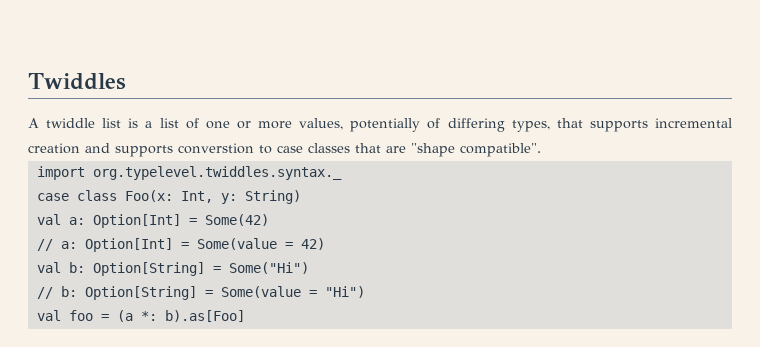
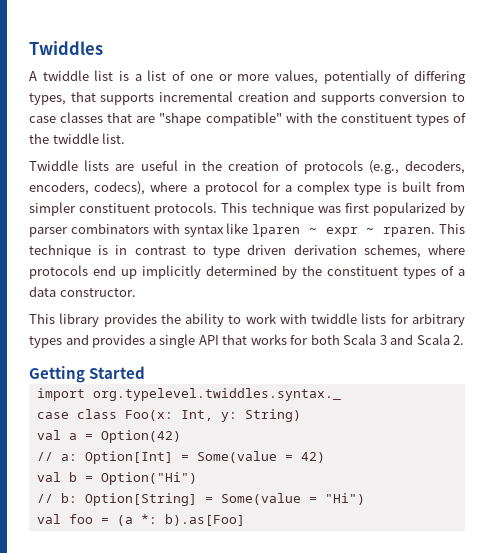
- A twiddle list is a list of one or more values, potentially of differing types, that supports incremental creation and supports converstion to case classes that are "shape compatible".
+ A twiddle list is a list of one or more values, potentially of differing types, that supports incremental creation and supports conversion to case classes that are "shape compatible" with the constituent types of the twiddle list.
+ Twiddle lists are useful in the creation of protocols (e.g., decoders, encoders, codecs), where a protocol for a complex type is built from simpler constituent protocols. This technique was first popularized by parser combinators with syntax like lparen ~ expr ~ rparen. This technique is in contrast to type driven derivation schemes, where protocols end up implicitly determined by the constituent types of a data constructor.
+ This library provides the ability to work with twiddle lists for arbitrary types and provides a single API that works for both Scala 3 and Scala 2.
+ Getting Started
- val a: Option[Int] = Some(42)
+ val a = Option(42)
- val b: Option[String] = Some("Hi")
+ val b = Option("Hi")

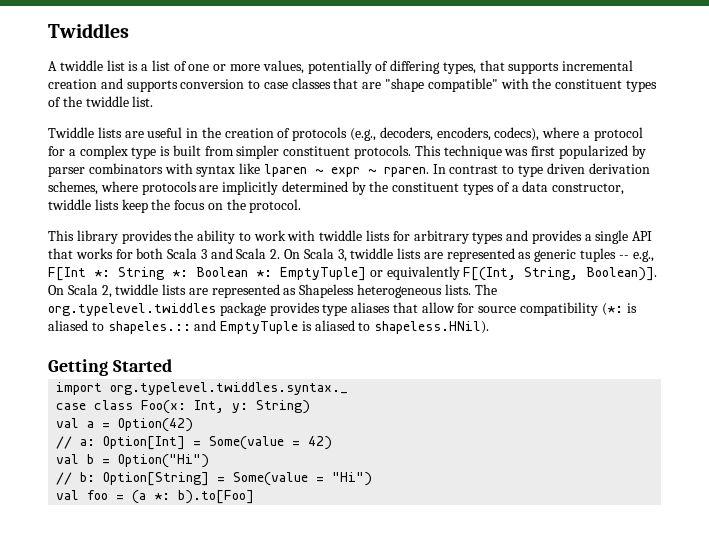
- This technique is in contrast to type driven derivation schemes, where protocols end up implicitly determined by the constituent types of a data constructor.
+ In contrast to type driven derivation schemes, where protocols are implicitly determined by the constituent types of a data constructor, twiddle lists keep the focus on the protocol.
- This library provides the ability to work with twiddle lists for arbitrary types and provides a single API that works for both Scala 3 and Scala 2.
+ This library provides the ability to work with twiddle lists for arbitrary types and provides a single API that works for both Scala 3 and Scala 2. On Scala 3, twiddle lists are represented as generic tuples -- e.g., F[Int *: String *: Boolean *: EmptyTuple] or equivalently F[(Int, String, Boolean)]. On Scala 2, twiddle lists are represented as Shapeless heterogeneous lists. The org.typelevel.twiddles package provides type aliases that allow for source compatibility (*: is aliased to shapeles.:: and EmptyTuple is aliased to shapeless.HNil).
- val foo = (a *: b).as[Foo]
+ val foo = (a *: b).to[Foo]

